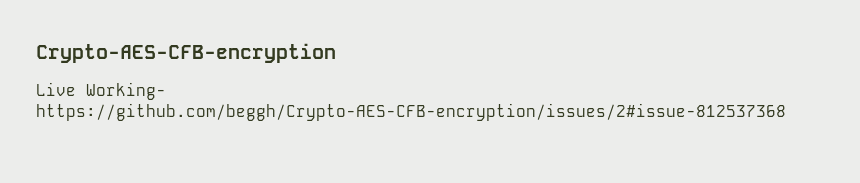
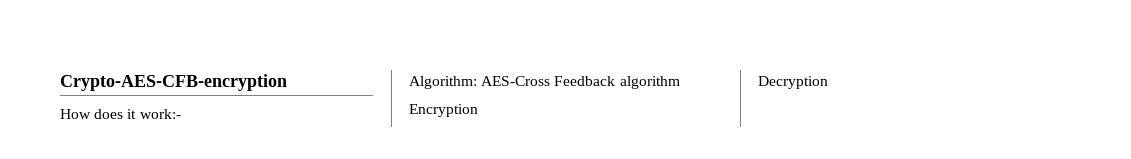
- Live Working- https://github.com/beggh/Crypto-AES-CFB-encryption/issues/2#issue-812537368
+ How does it work:-
+ Algorithm: AES-Cross Feedback algorithm
+ Encryption
+ Decryption

